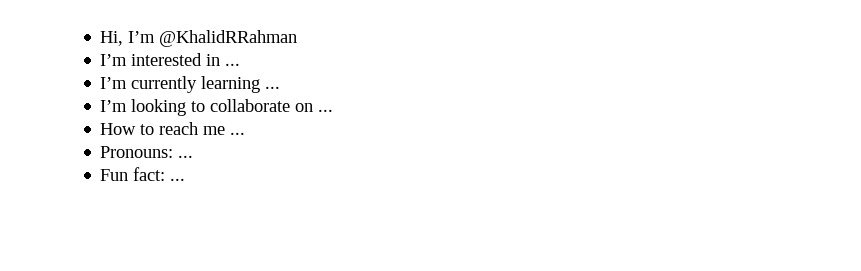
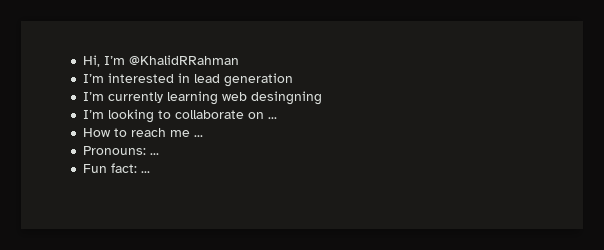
- I’m interested in ...
+ I’m interested in lead generation
- I’m currently learning ...
+ I’m currently learning web desingning

